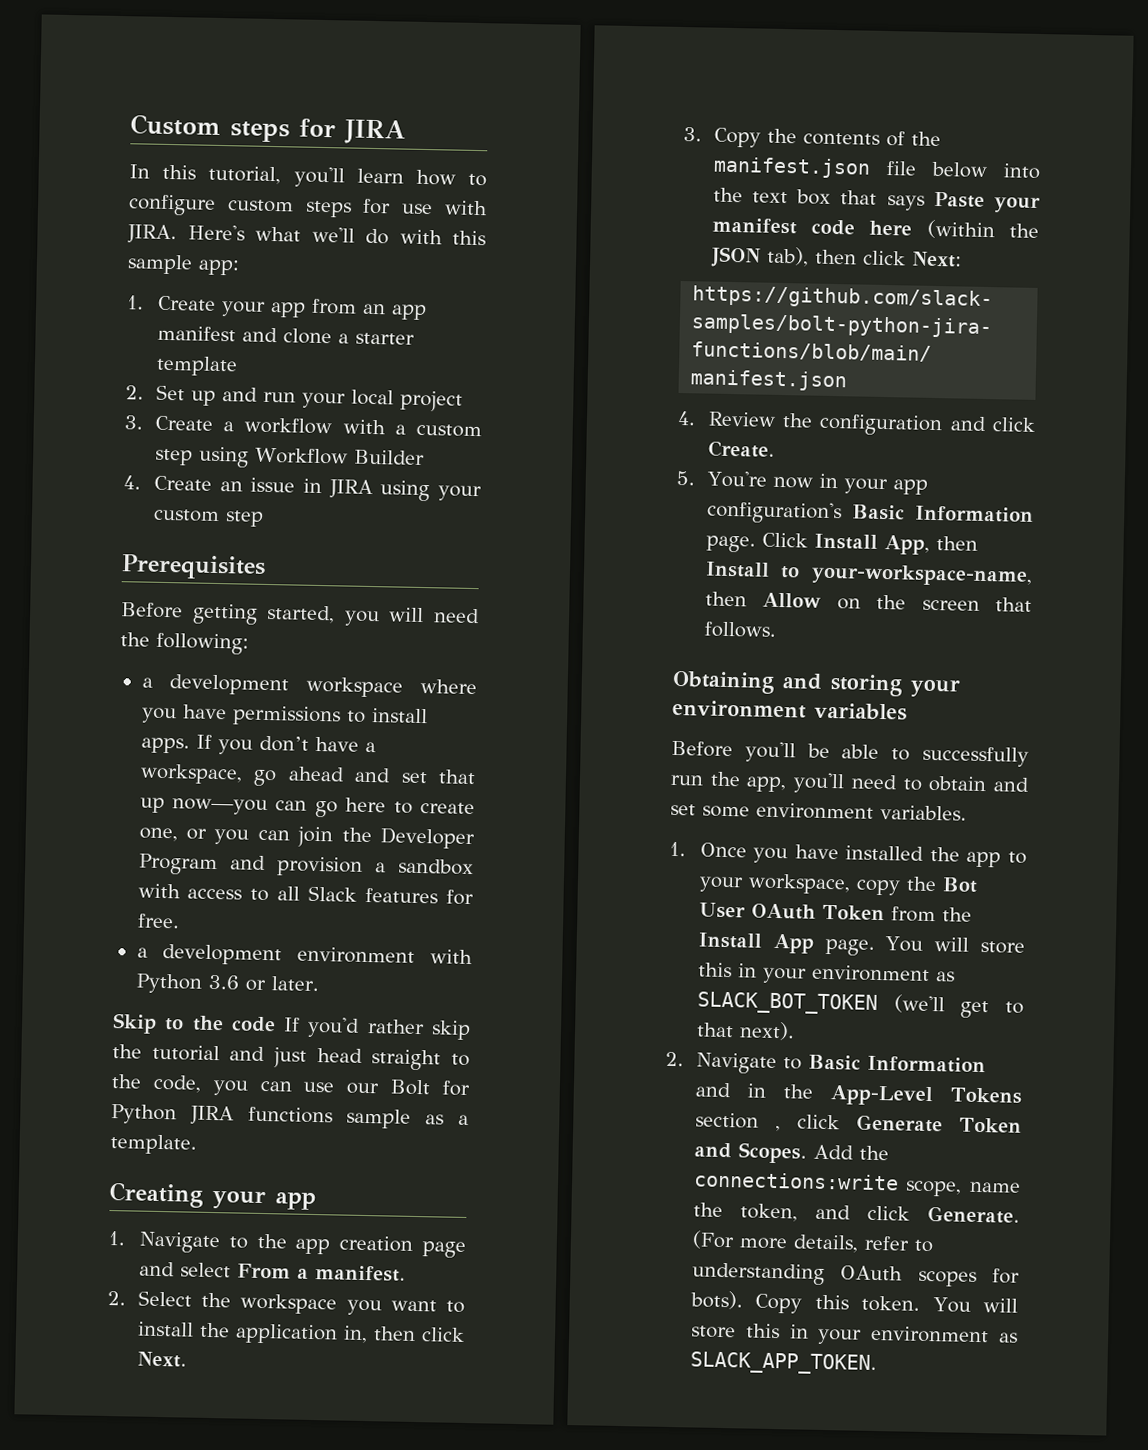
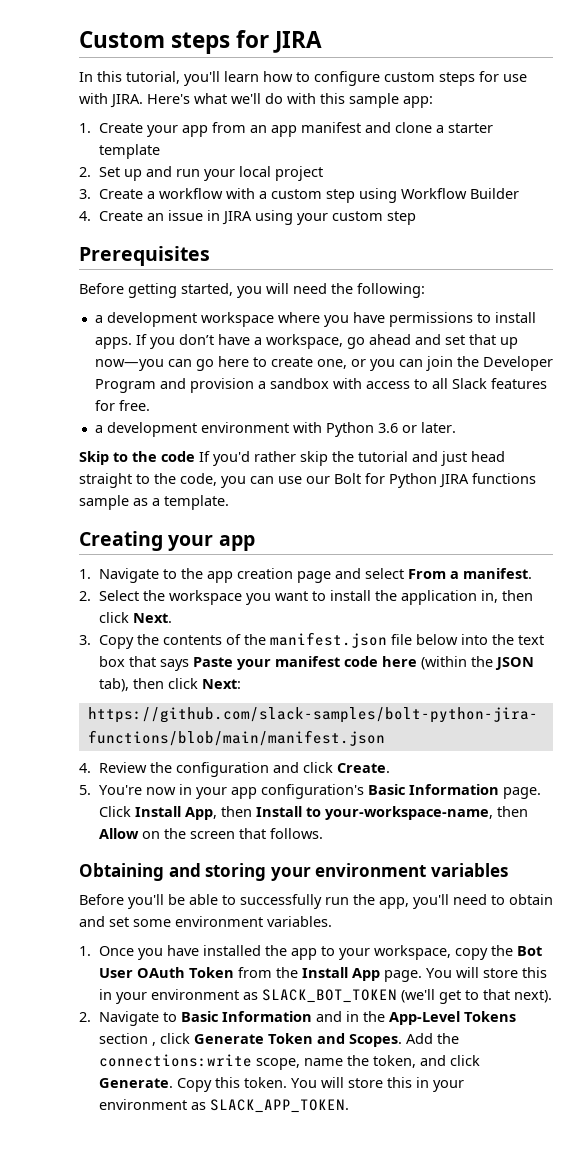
- (For more details, refer to understanding OAuth scopes for bots).

